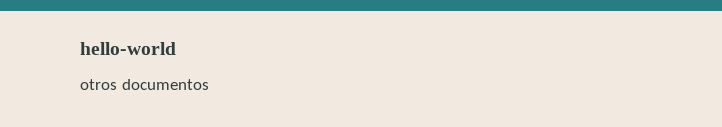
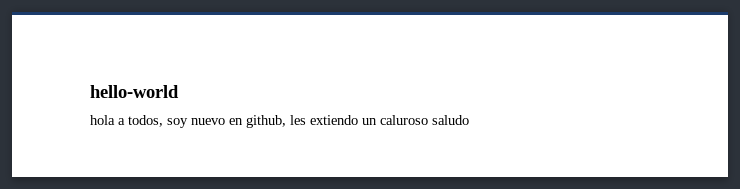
- otros documentos
+ hola a todos, soy nuevo en github, les extiendo un caluroso saludo

